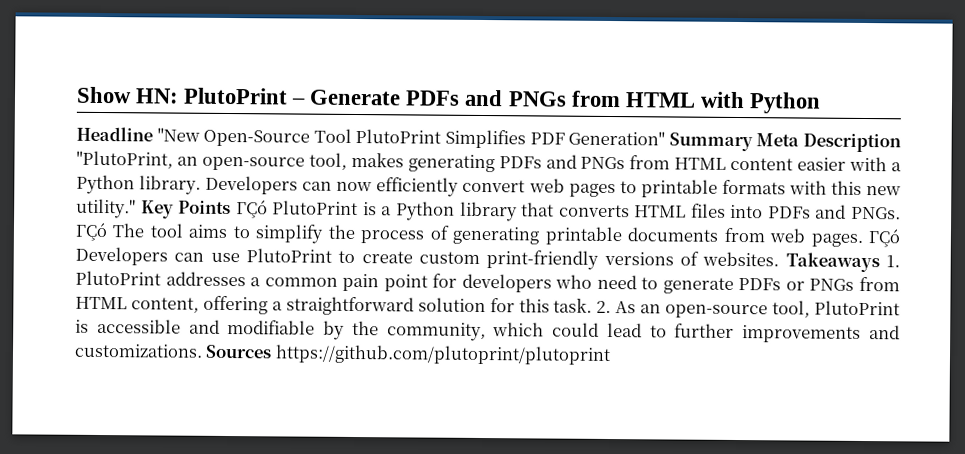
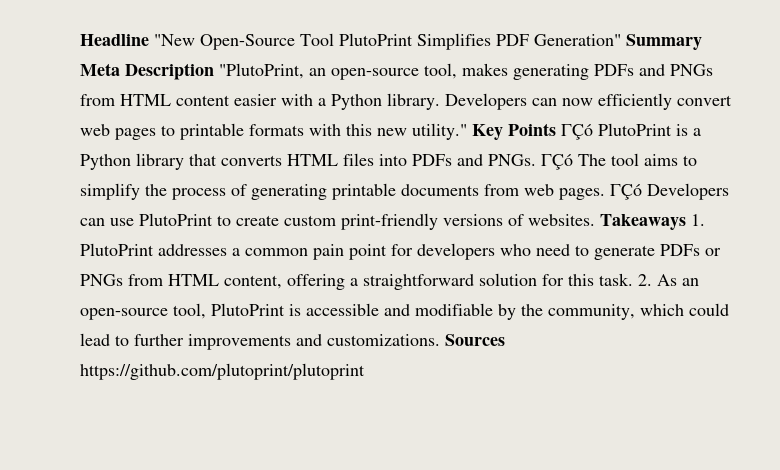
- Show HN: PlutoPrint – Generate PDFs and PNGs from HTML with Python

